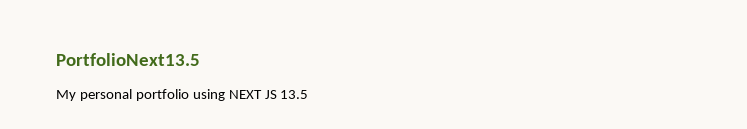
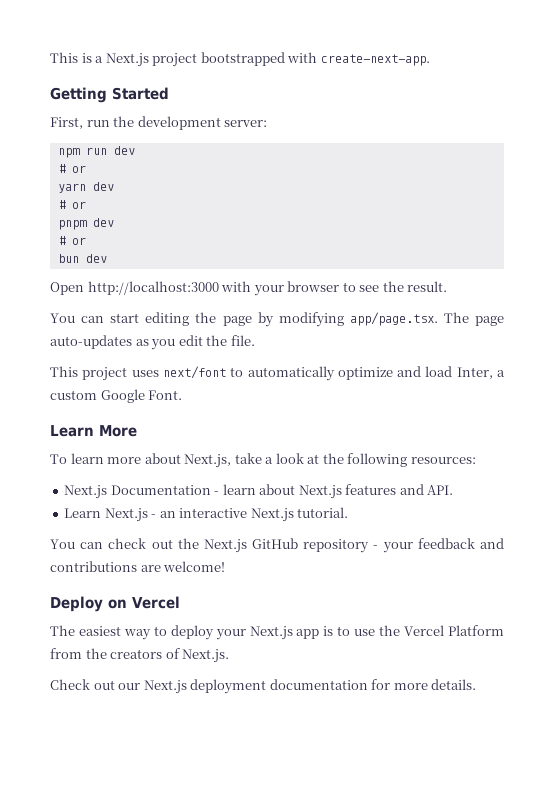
- PortfolioNext13.5
- My personal portfolio using NEXT JS 13.5
+ This is a Next.js project bootstrapped with create-next-app.
+ Getting Started
+ First, run the development server:
+ npm run dev
+ # or
+ yarn dev
+ # or
+ pnpm dev
+ # or
+ bun dev
+ Open http://localhost:3000 with your browser to see the result.
+ You can start editing the page by modifying app/page.tsx. The page auto-updates as you edit the file.
+ This project uses next/font to automatically optimize and load Inter, a custom Google Font.
+ Learn More
+ To learn more about Next.js, take a look at the following resources:
+ Next.js Documentation - learn about Next.js features and API.
+ Learn Next.js - an interactive Next.js tutorial.
+ You can check out the Next.js GitHub repository - your feedback and contributions are welcome!
+ Deploy on Vercel
+ The easiest way to deploy your Next.js app is to use the Vercel Platform from the creators of Next.js.
+ Check out our Next.js deployment documentation for more details.

